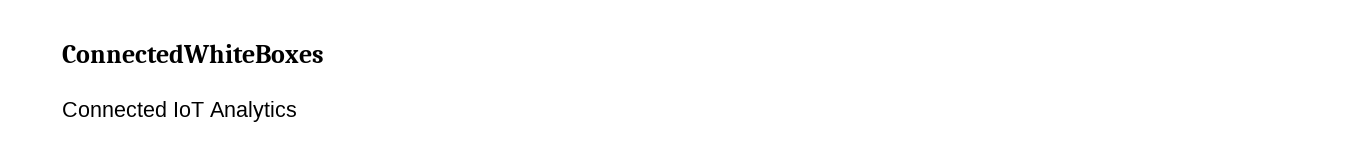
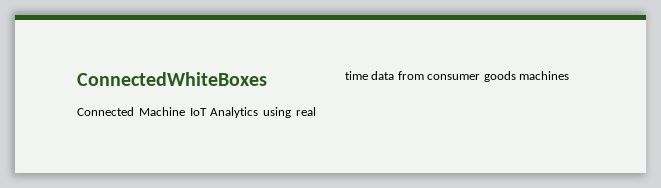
- Connected IoT Analytics
+ Connected Machine IoT Analytics using real time data from consumer goods machines

